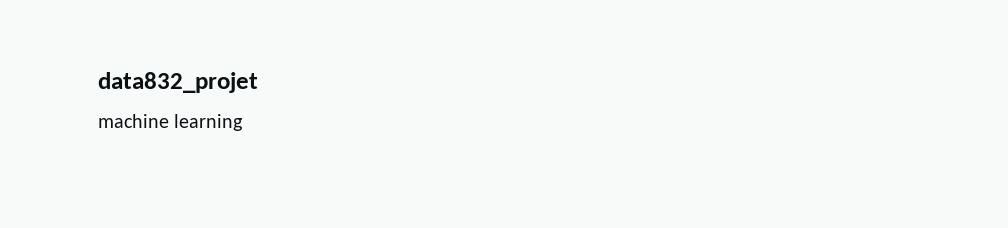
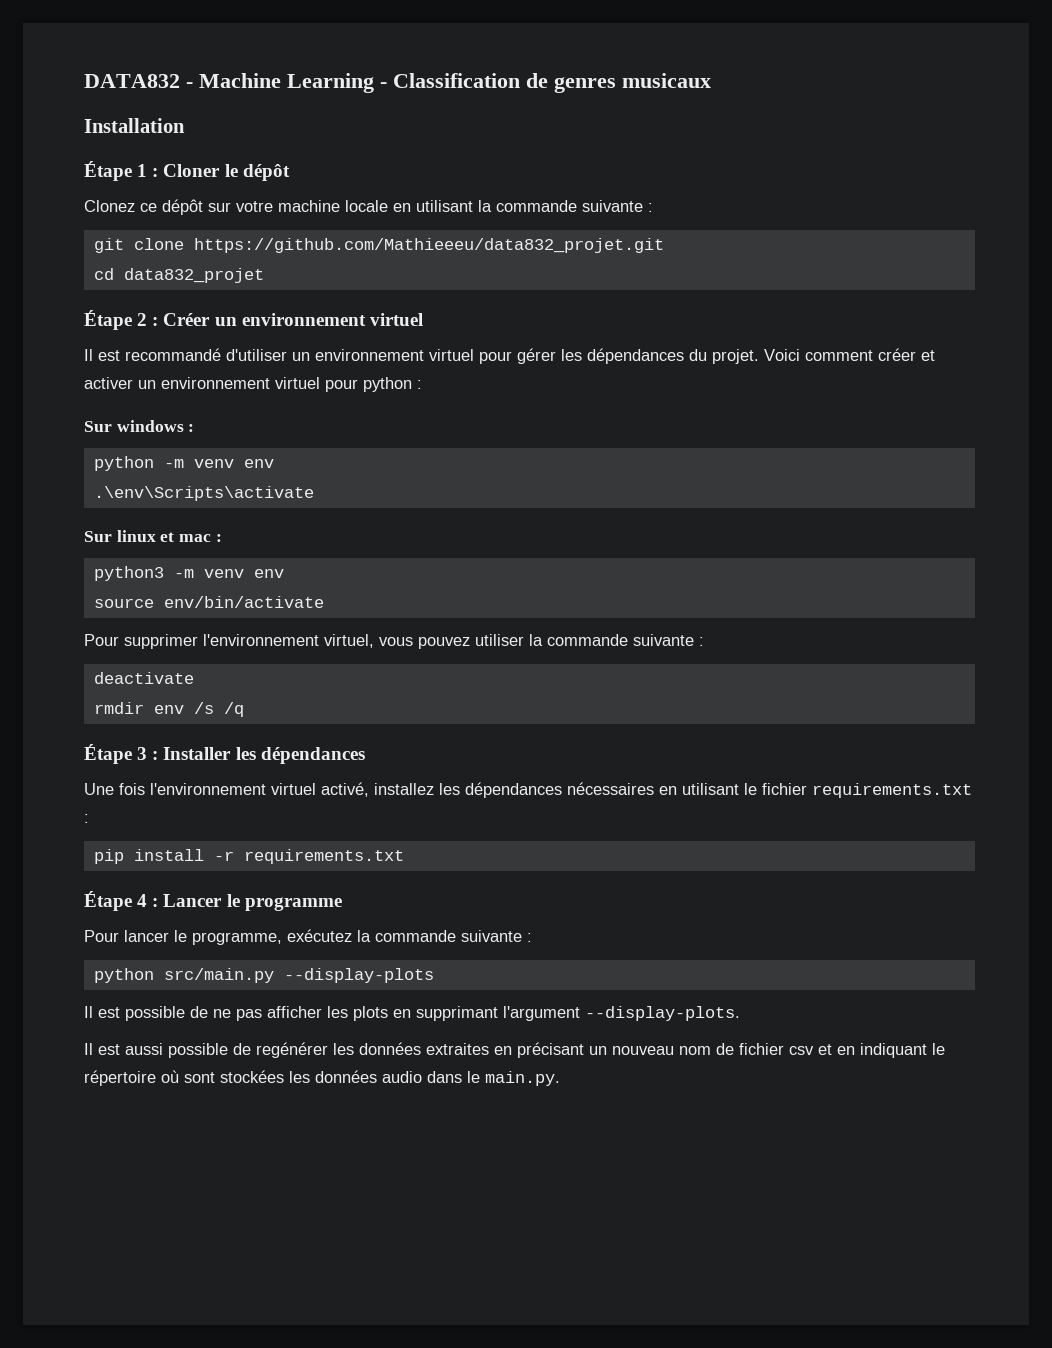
- data832_projet
- machine learning
+ DATA832 - Machine Learning - Classification de genres musicaux
+ Installation
+ Étape 1 : Cloner le dépôt
+ Clonez ce dépôt sur votre machine locale en utilisant la commande suivante :
+ git clone https://github.com/Mathieeeu/data832_projet.git
+ cd data832_projet
+ Étape 2 : Créer un environnement virtuel
+ Il est recommandé d'utiliser un environnement virtuel pour gérer les dépendances du projet. Voici comment créer et activer un environnement virtuel pour python :
+ Sur windows :
+ python -m venv env
+ .\env\Scripts\activate
+ Sur linux et mac :
+ python3 -m venv env
+ source env/bin/activate
+ Pour supprimer l'environnement virtuel, vous pouvez utiliser la commande suivante :
+ deactivate
+ rmdir env /s /q
+ Étape 3 : Installer les dépendances
+ Une fois l'environnement virtuel activé, installez les dépendances nécessaires en utilisant le fichier requirements.txt :
+ pip install -r requirements.txt
+ Étape 4 : Lancer le programme
+ Pour lancer le programme, exécutez la commande suivante :
+ python src/main.py --display-plots
+ Il est possible de ne pas afficher les plots en supprimant l'argument --display-plots.
+ Il est aussi possible de regénérer les données extraites en précisant un nouveau nom de fichier csv et en indiquant le répertoire où sont stockées les données audio dans le main.py.

